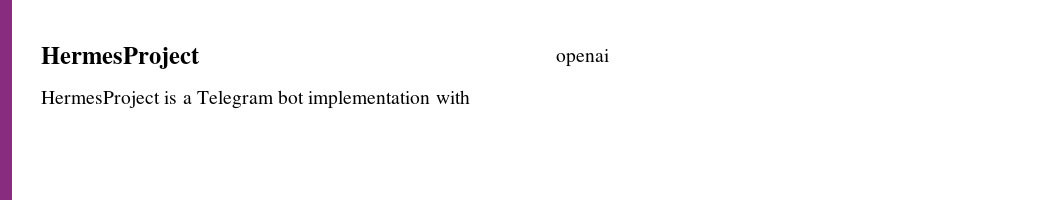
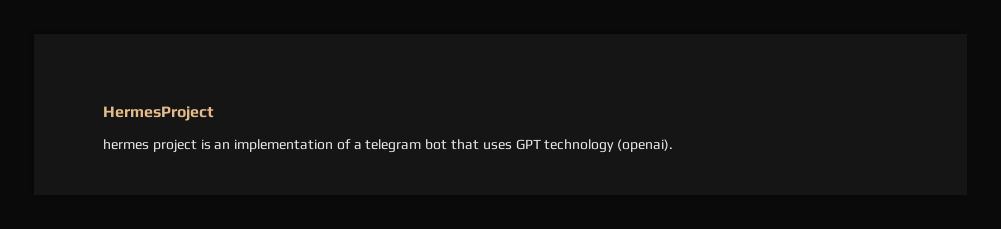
- HermesProject is a Telegram bot implementation with openai
+ hermes project is an implementation of a telegram bot that uses GPT technology (openai).

